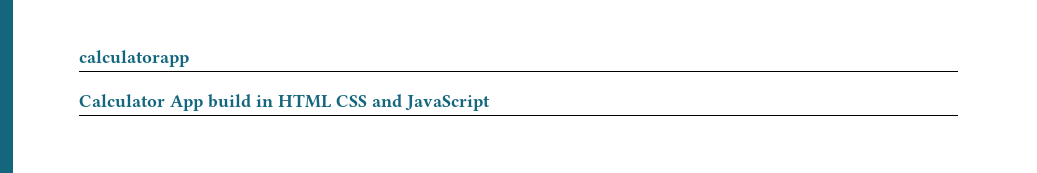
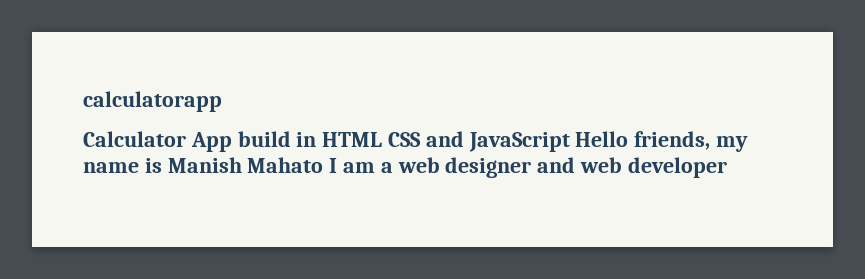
- Calculator App build in HTML CSS and JavaScript
+ Calculator App build in HTML CSS and JavaScript Hello friends, my name is Manish Mahato I am a web designer and web developer

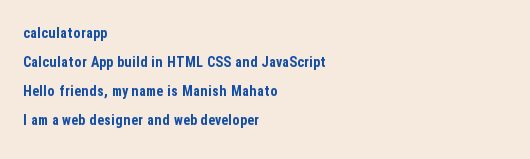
- Calculator App build in HTML CSS and JavaScript Hello friends, my name is Manish Mahato I am a web designer and web developer
+ Calculator App build in HTML CSS and JavaScript
+ Hello friends, my name is Manish Mahato
+ I am a web designer and web developer

